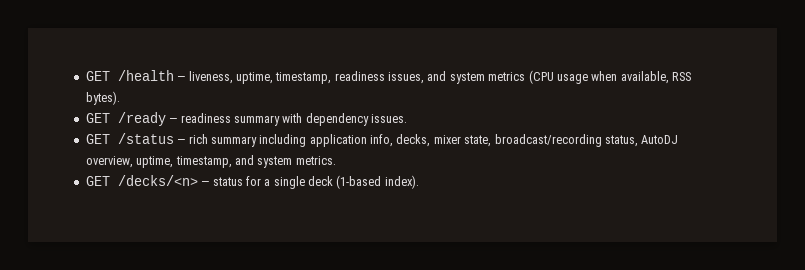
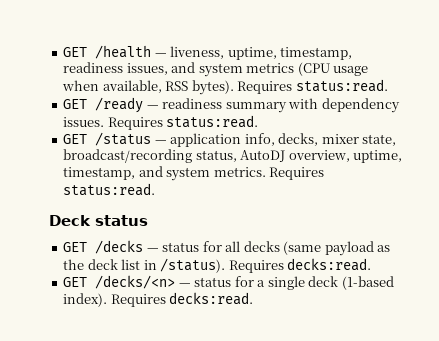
- GET /health — liveness, uptime, timestamp, readiness issues, and system metrics (CPU usage when available, RSS bytes).
+ GET /health — liveness, uptime, timestamp, readiness issues, and system metrics (CPU usage when available, RSS bytes). Requires status:read.
- GET /ready — readiness summary with dependency issues.
+ GET /ready — readiness summary with dependency issues. Requires status:read.
- GET /status — rich summary including application info, decks, mixer state, broadcast/recording status, AutoDJ overview, uptime, timestamp, and system metrics.
+ GET /status — application info, decks, mixer state, broadcast/recording status, AutoDJ overview, uptime, timestamp, and system metrics. Requires status:read.
+ Deck status
+ GET /decks — status for all decks (same payload as the deck list in /status). Requires decks:read.
- GET /decks/<n> — status for a single deck (1-based index).
+ GET /decks/<n> — status for a single deck (1-based index). Requires decks:read.

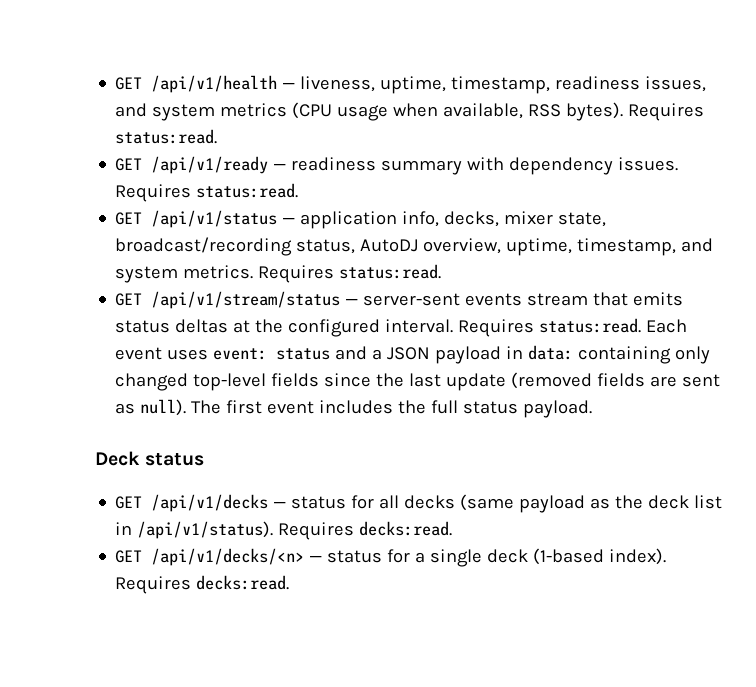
- GET /health — liveness, uptime, timestamp, readiness issues, and system metrics (CPU usage when available, RSS bytes).
+ GET /api/v1/health — liveness, uptime, timestamp, readiness issues, and system metrics (CPU usage when available, RSS bytes).
- GET /ready — readiness summary with dependency issues.
+ GET /api/v1/ready — readiness summary with dependency issues.
- GET /status — application info, decks, mixer state, broadcast/recording status, AutoDJ overview, uptime, timestamp, and system metrics.
+ GET /api/v1/status — application info, decks, mixer state, broadcast/recording status, AutoDJ overview, uptime, timestamp, and system metrics.
+ GET /api/v1/stream/status — server-sent events stream that emits status deltas at the configured interval. Requires status:read. Each event uses event: status and a JSON payload in data: containing only changed top-level fields since the last update (removed fields are sent as null). The first event includes the full status payload.
- GET /decks — status for all decks (same payload as the deck list in /status).
+ GET /api/v1/decks — status for all decks (same payload as the deck list in /api/v1/status).
- GET /decks/<n> — status for a single deck (1-based index).
+ GET /api/v1/decks/<n> — status for a single deck (1-based index).

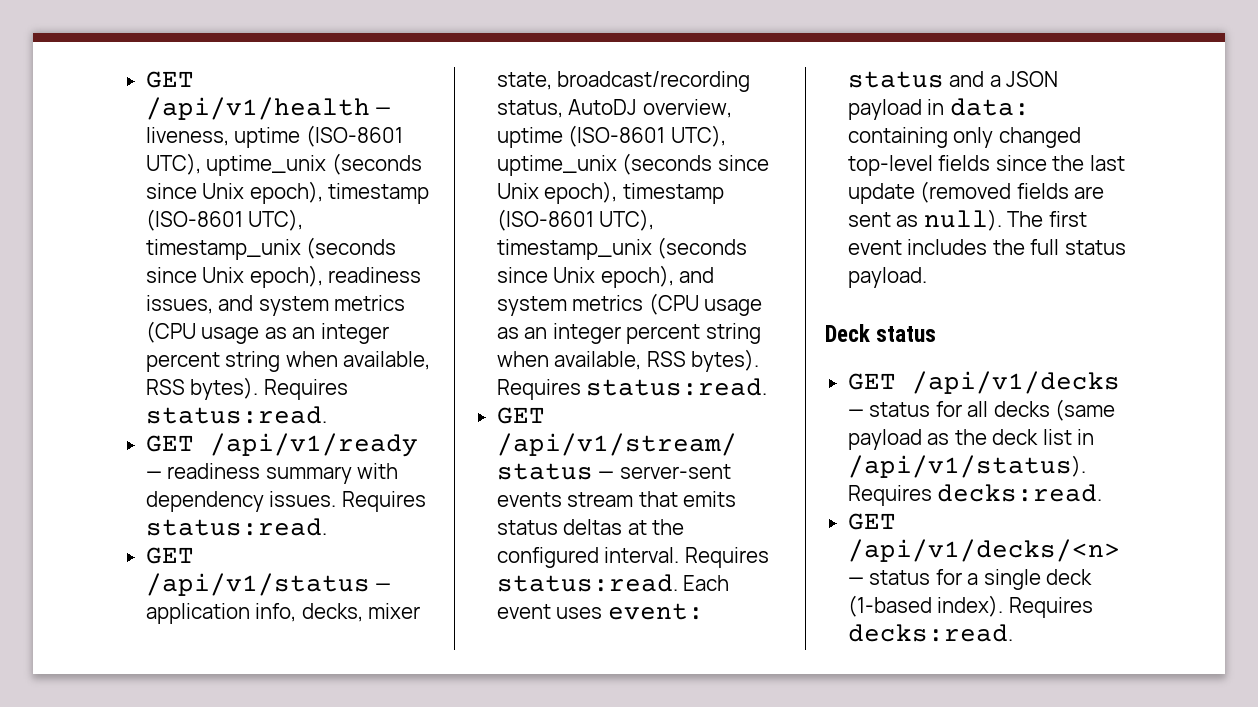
- GET /api/v1/health — liveness, uptime, timestamp, readiness issues, and system metrics (CPU usage when available, RSS bytes).
+ GET /api/v1/health — liveness, uptime (ISO-8601 UTC), uptime_unix (seconds since Unix epoch), timestamp (ISO-8601 UTC), timestamp_unix (seconds since Unix epoch), readiness issues, and system metrics (CPU usage as an integer percent string when available, RSS bytes).
- GET /api/v1/status — application info, decks, mixer state, broadcast/recording status, AutoDJ overview, uptime, timestamp, and system metrics.
+ GET /api/v1/status — application info, decks, mixer state, broadcast/recording status, AutoDJ overview, uptime (ISO-8601 UTC), uptime_unix (seconds since Unix epoch), timestamp (ISO-8601 UTC), timestamp_unix (seconds since Unix epoch), and system metrics (CPU usage as an integer percent string when available, RSS bytes).

